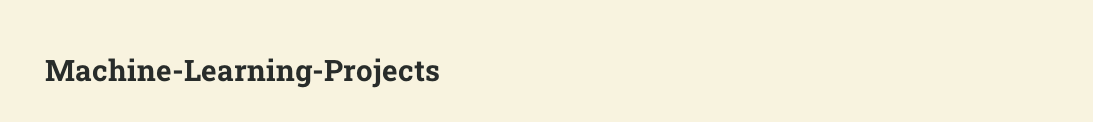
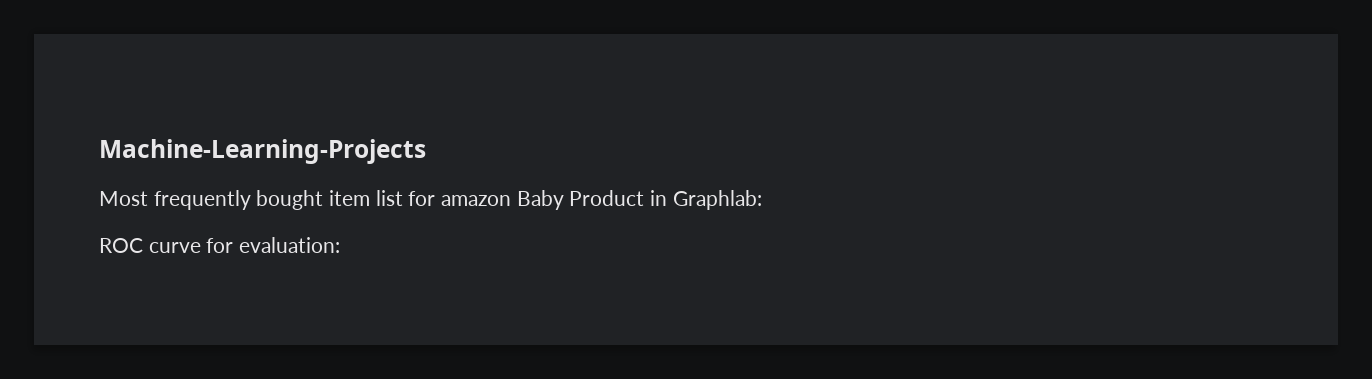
+ Most frequently bought item list for amazon Baby Product in Graphlab:
+ ROC curve for evaluation:

